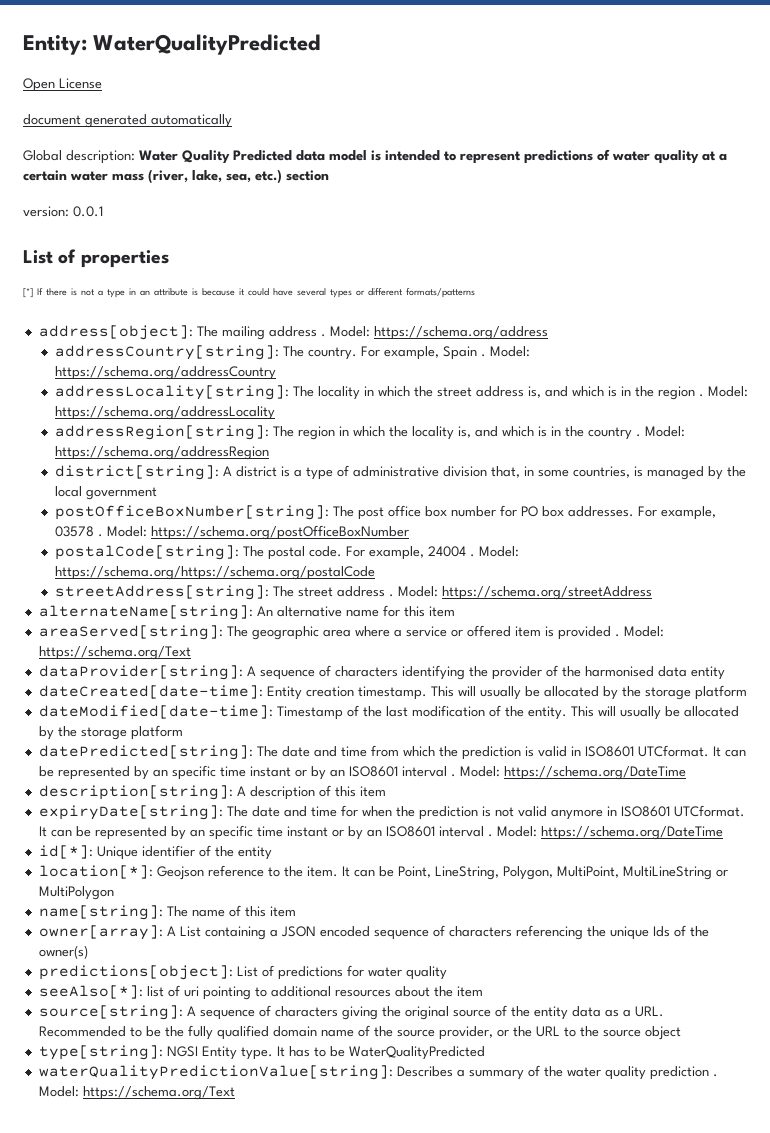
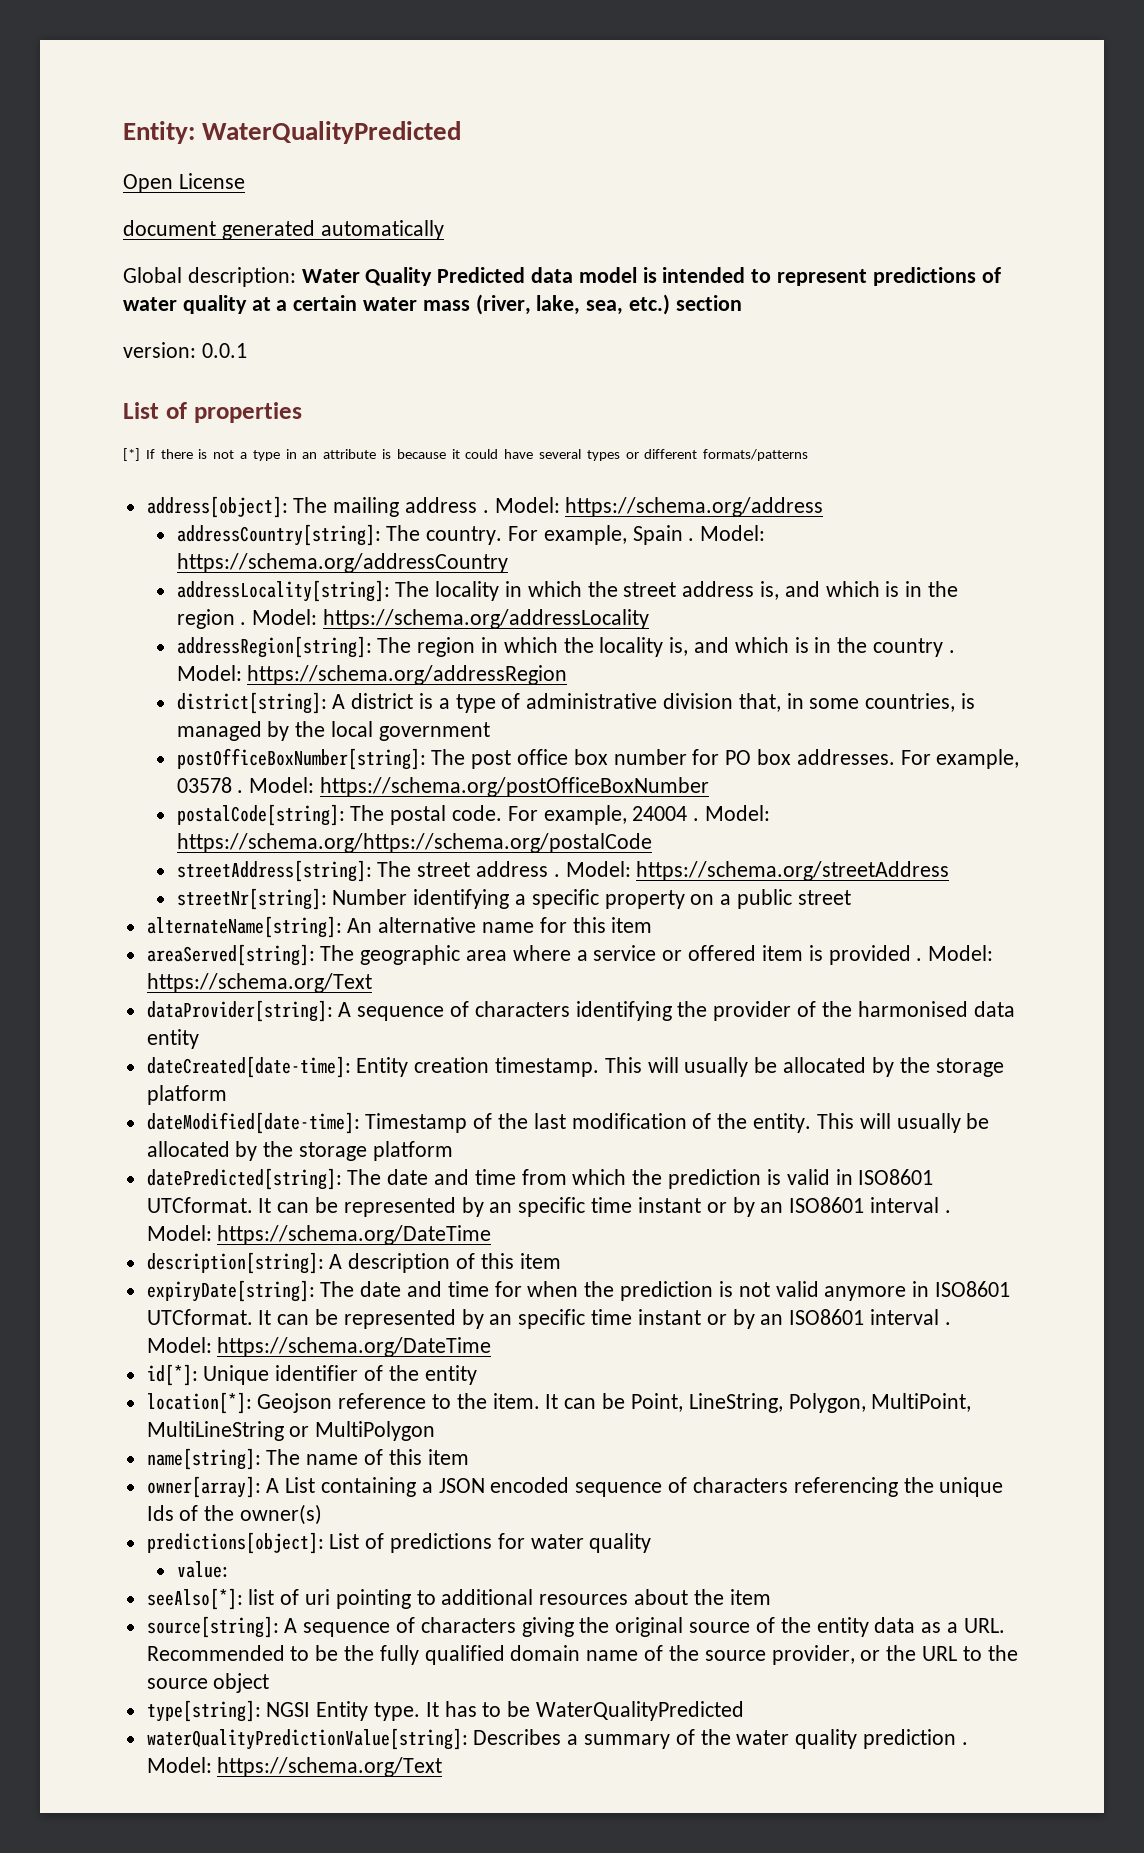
+ streetNr[string]: Number identifying a specific property on a public street
+ value:

